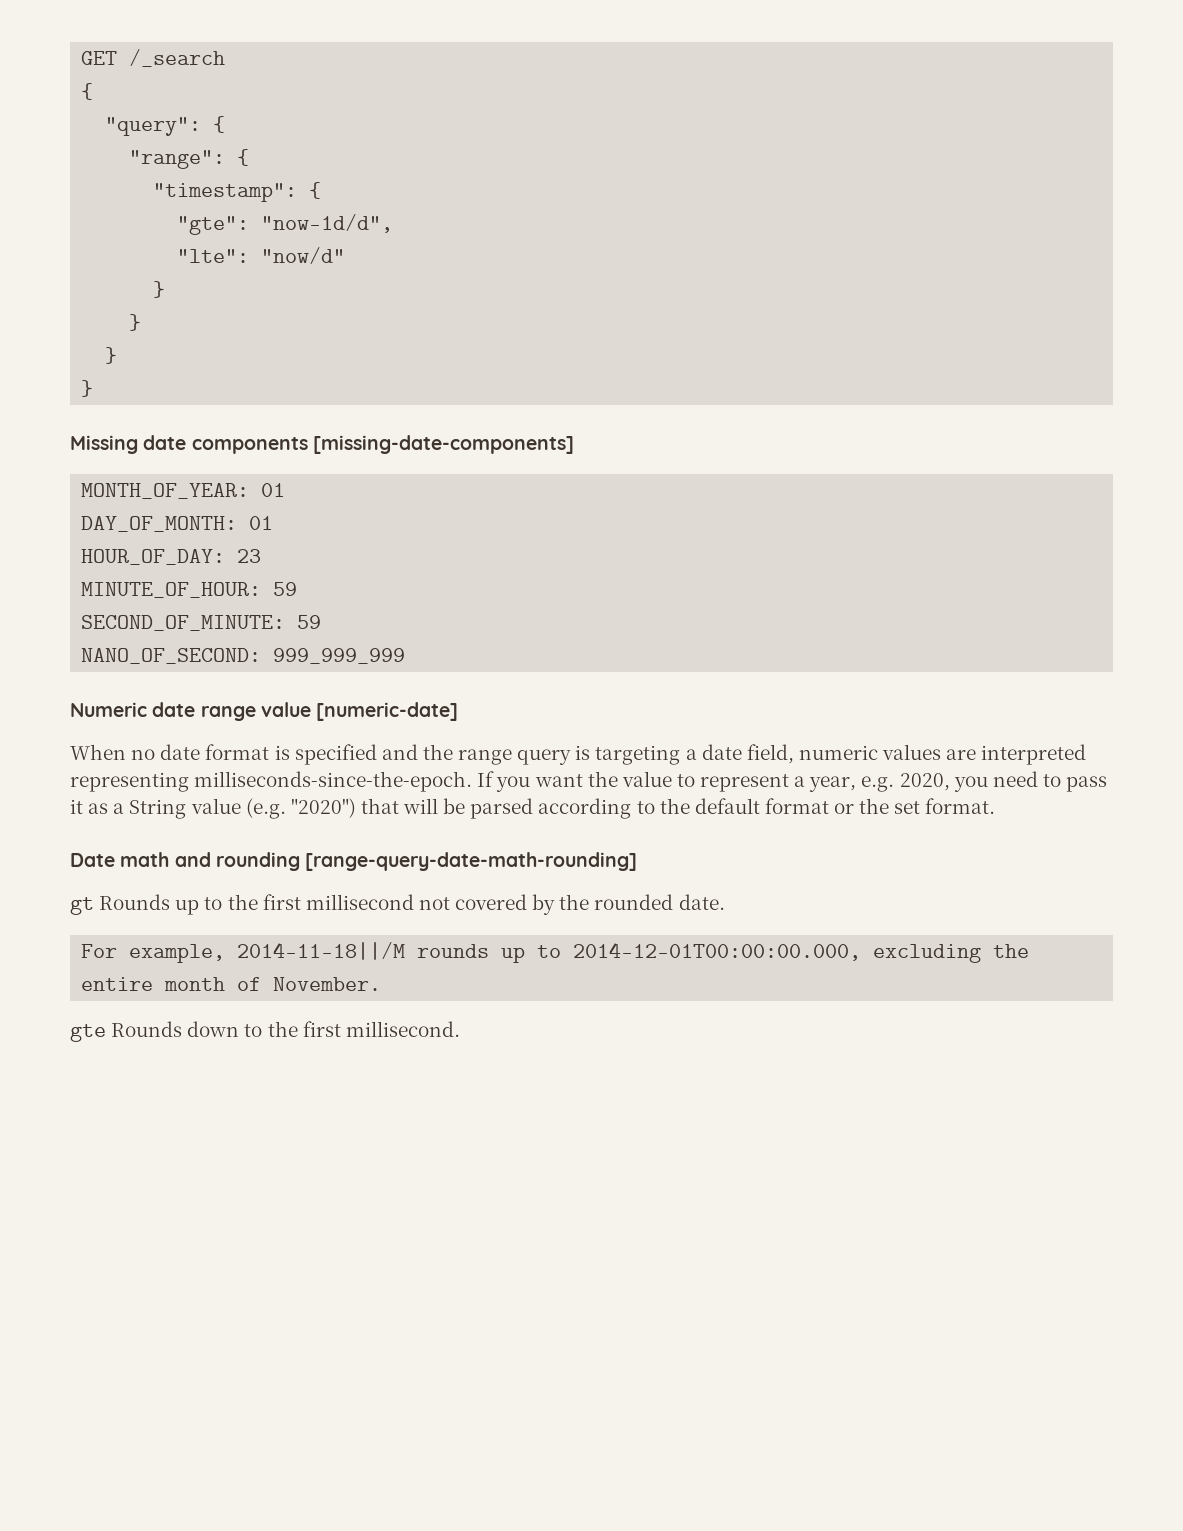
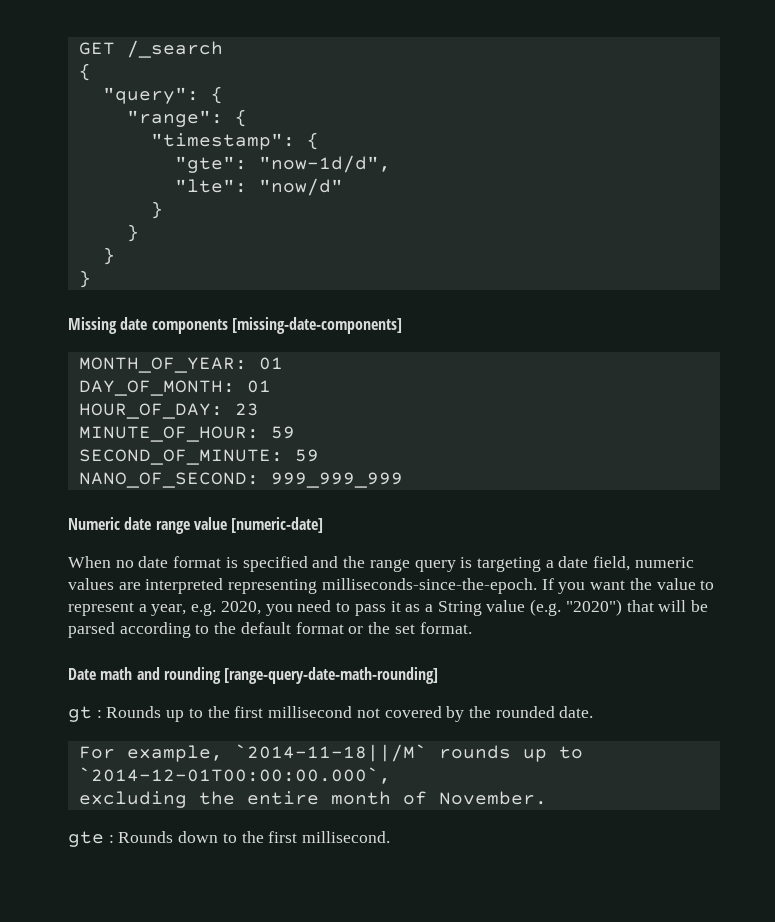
- gt Rounds up to the first millisecond not covered by the rounded date.
+ gt : Rounds up to the first millisecond not covered by the rounded date.
- For example, 2014-11-18||/M rounds up to 2014-12-01T00:00:00.000, excluding the entire month of November.
+ For example, `2014-11-18||/M` rounds up to `2014-12-01T00:00:00.000`,
+ excluding the entire month of November.
- gte Rounds down to the first millisecond.
+ gte : Rounds down to the first millisecond.

